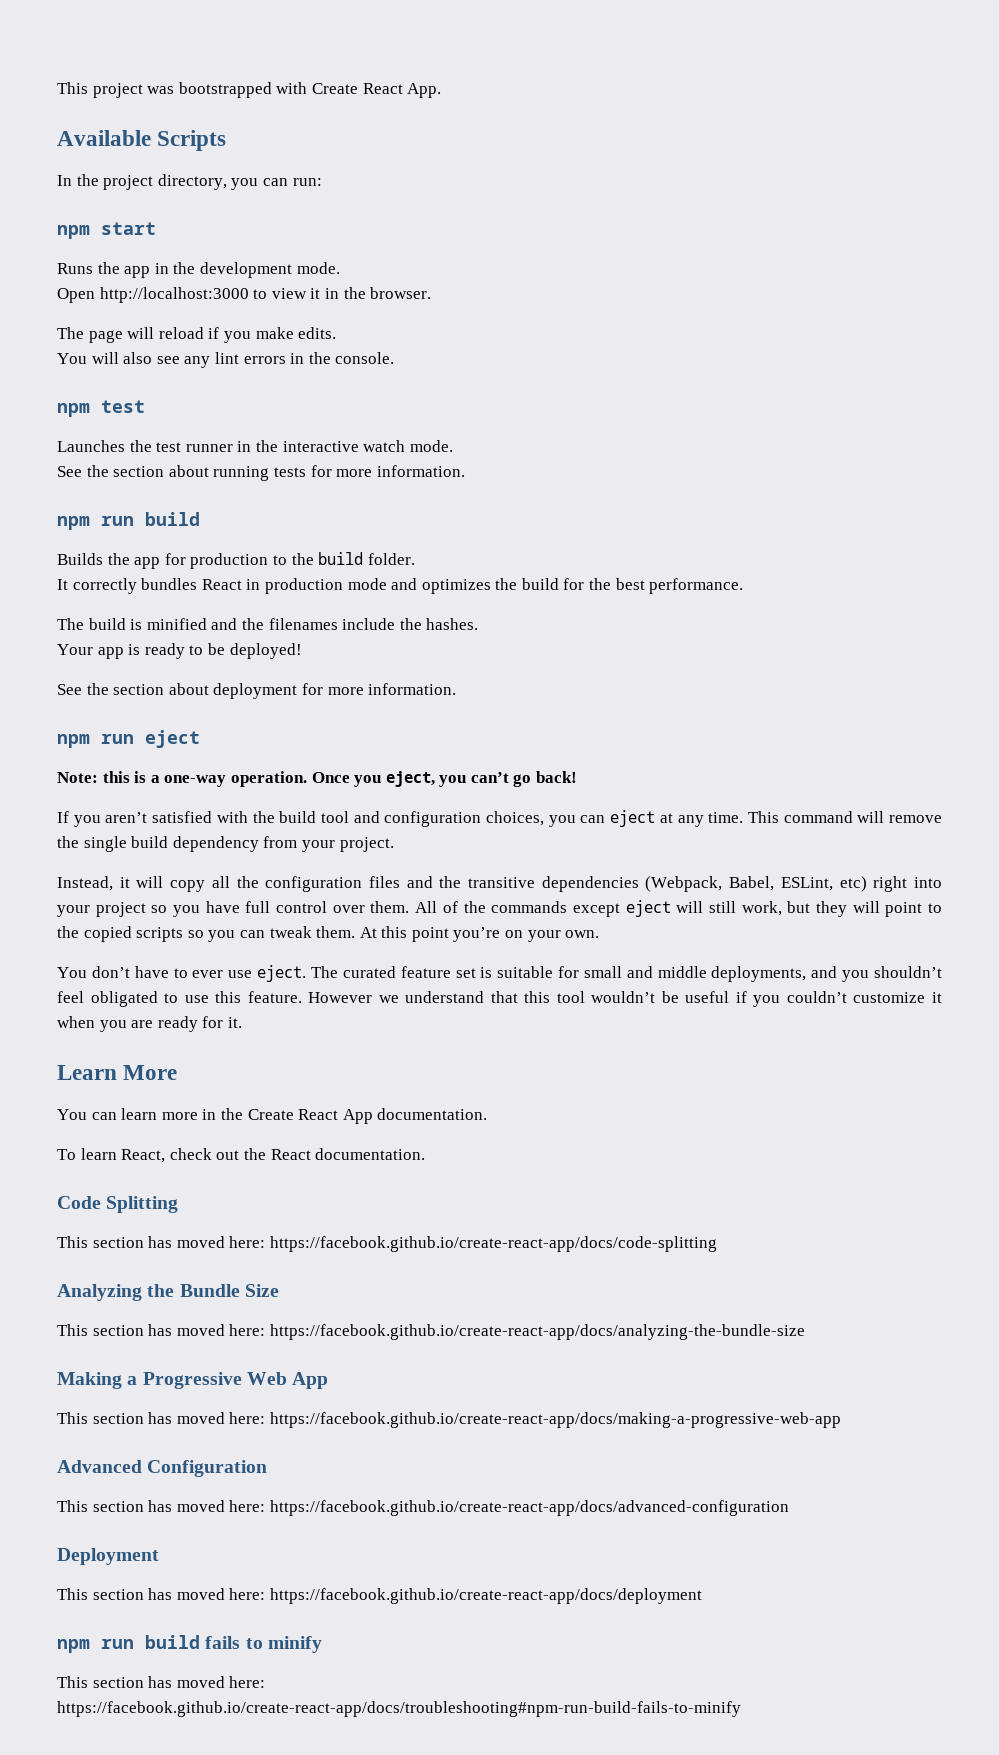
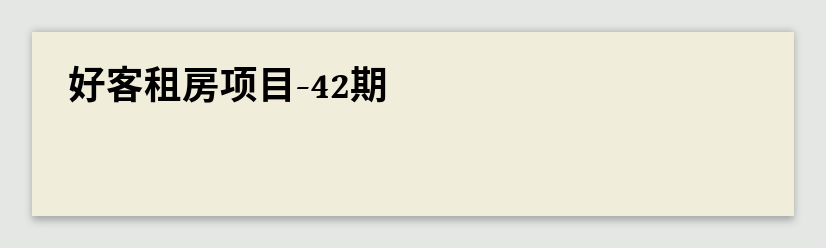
- This project was bootstrapped with Create React App.
- Available Scripts
- In the project directory, you can run:
- npm start
- Runs the app in the development mode.
- Open http://localhost:3000 to view it in the browser.
- The page will reload if you make edits.
- You will also see any lint errors in the console.
- npm test
- Launches the test runner in the interactive watch mode.
- See the section about running tests for more information.
- npm run build
- Builds the app for production to the build folder.
- It correctly bundles React in production mode and optimizes the build for the best performance.
- The build is minified and the filenames include the hashes.
- Your app is ready to be deployed!
- See the section about deployment for more information.
- npm run eject
- Note: this is a one-way operation. Once you eject, you can’t go back!
- If you aren’t satisfied with the build tool and configuration choices, you can eject at any time. This command will remove the single build dependency from your project.
- Instead, it will copy all the configuration files and the transitive dependencies (Webpack, Babel, ESLint, etc) right into your project so you have full control over them. All of the commands except eject will still work, but they will point to the copied scripts so you can tweak them. At this point you’re on your own.
- You don’t have to ever use eject. The curated feature set is suitable for small and middle deployments, and you shouldn’t feel obligated to use this feature. However we understand that this tool wouldn’t be useful if you couldn’t customize it when you are ready for it.
- Learn More
- You can learn more in the Create React App documentation.
- To learn React, check out the React documentation.
- Code Splitting
- This section has moved here: https://facebook.github.io/create-react-app/docs/code-splitting
- Analyzing the Bundle Size
- This section has moved here: https://facebook.github.io/create-react-app/docs/analyzing-the-bundle-size
- Making a Progressive Web App
- This section has moved here: https://facebook.github.io/create-react-app/docs/making-a-progressive-web-app
- Advanced Configuration
- This section has moved here: https://facebook.github.io/create-react-app/docs/advanced-configuration
- Deployment
- This section has moved here: https://facebook.github.io/create-react-app/docs/deployment
- npm run build fails to minify
- This section has moved here: https://facebook.github.io/create-react-app/docs/troubleshooting#npm-run-build-fails-to-minify
+ 好客租房项目-42期

